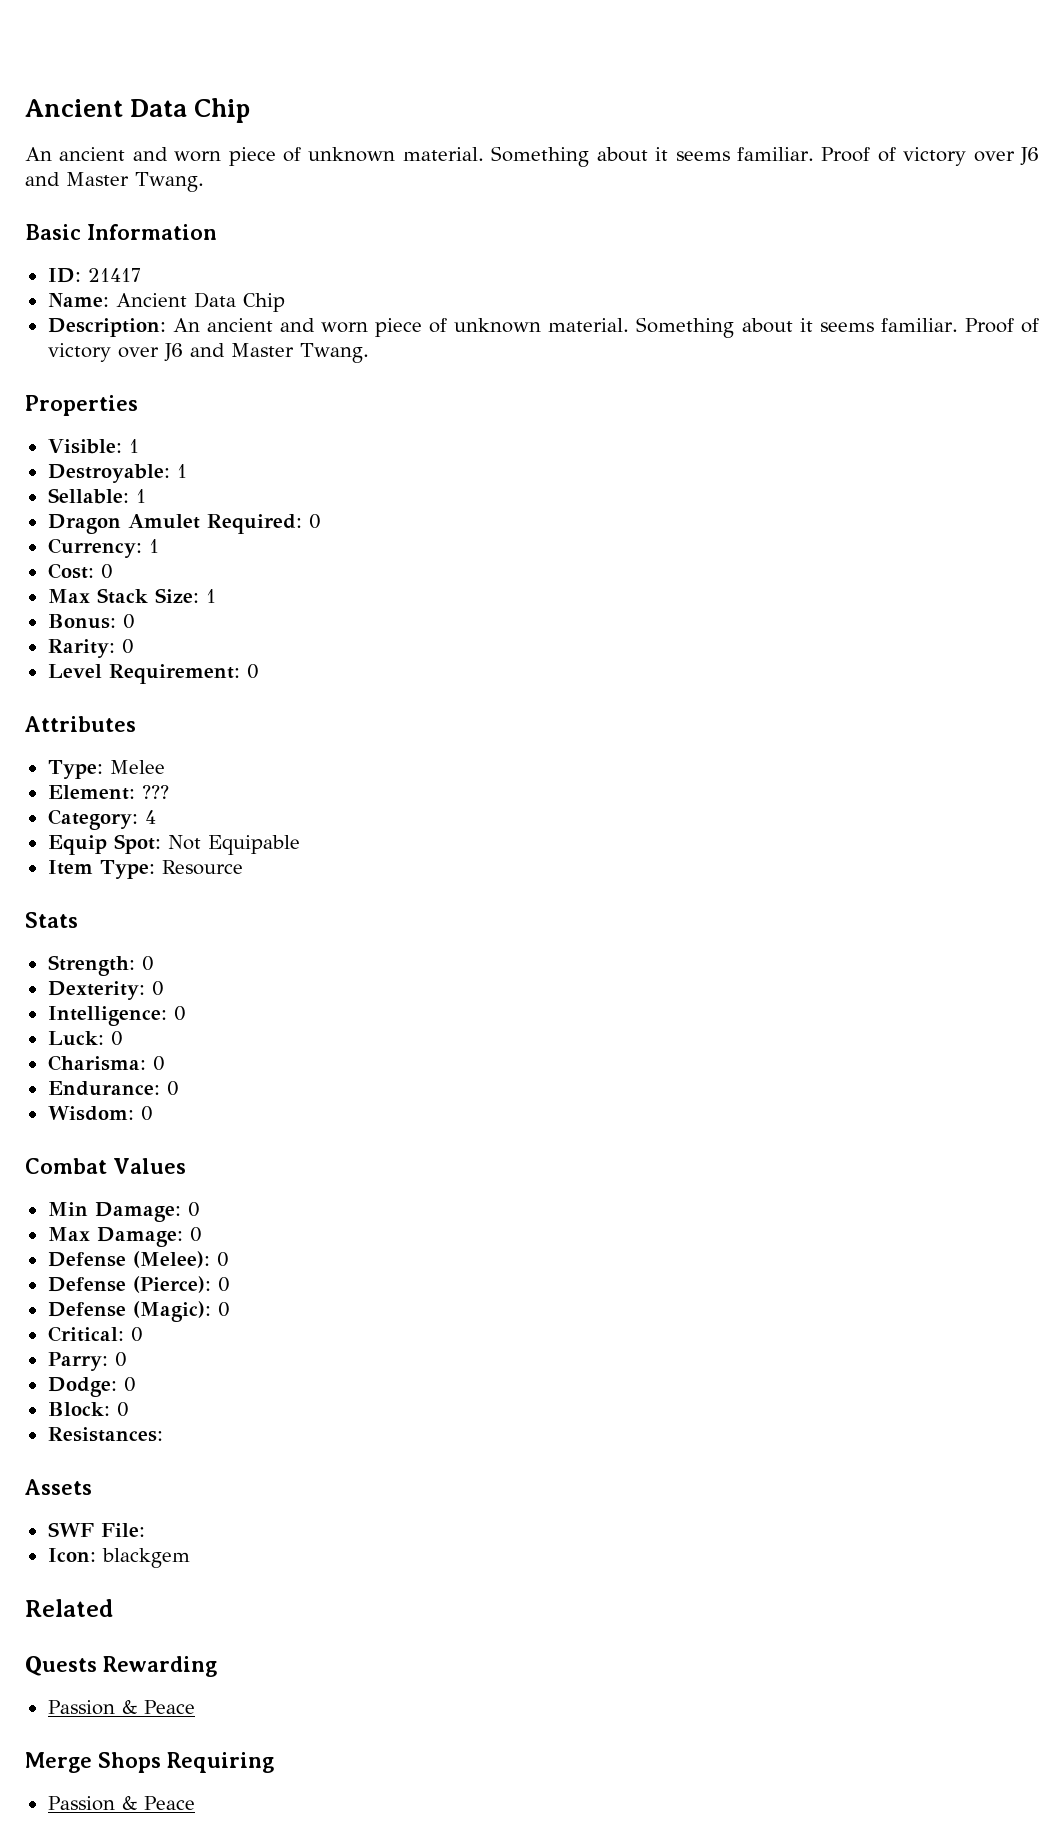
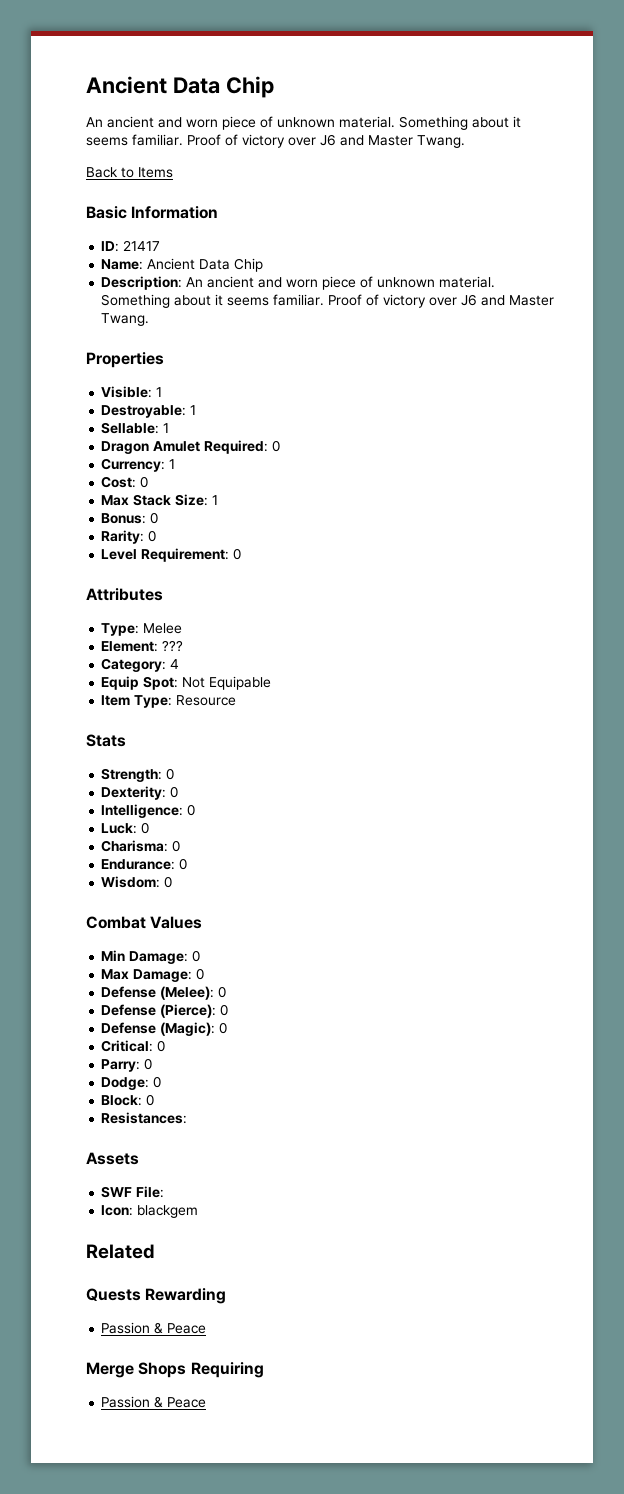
+ Back to Items

